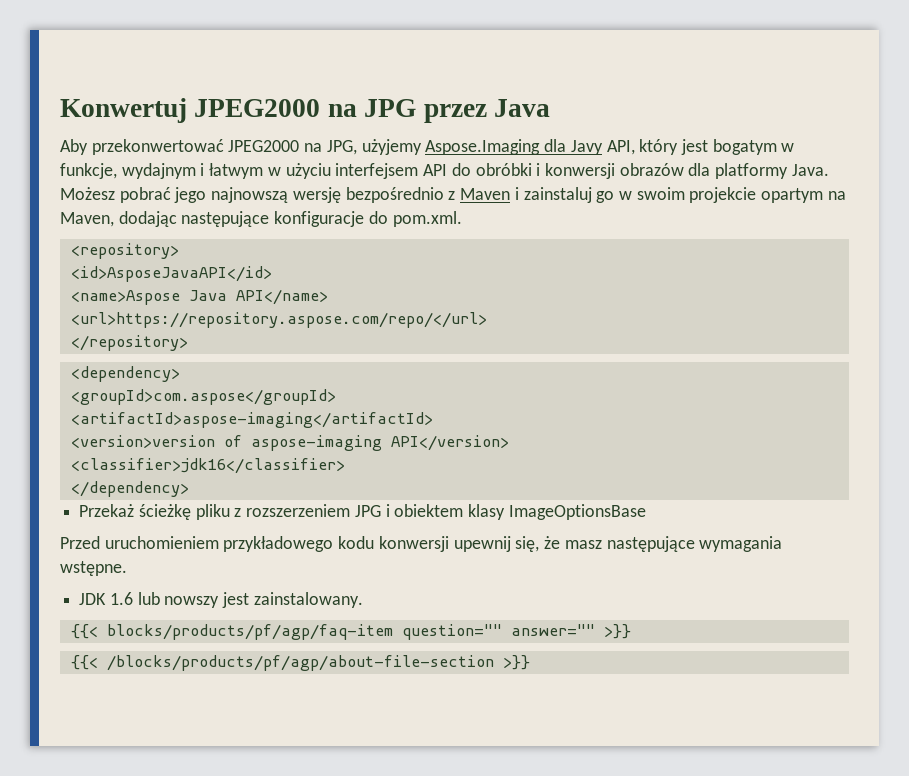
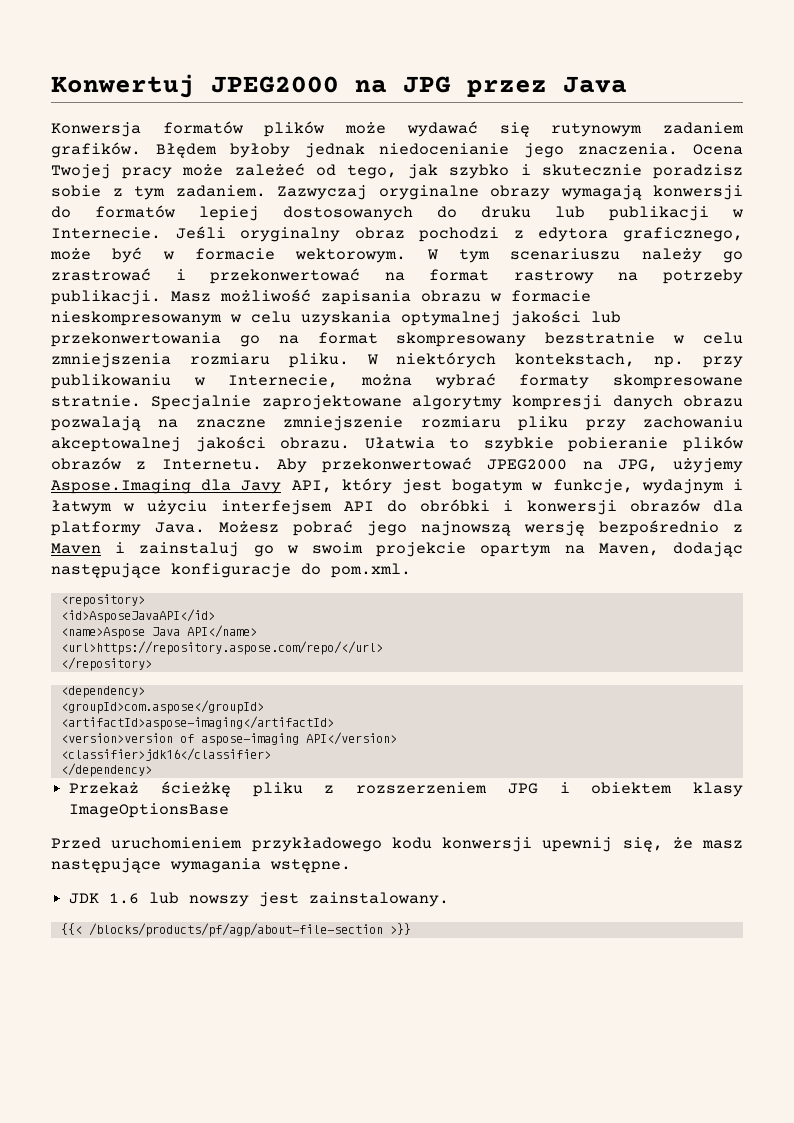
+ Konwersja formatów plików może wydawać się rutynowym zadaniem grafików. Błędem byłoby jednak niedocenianie jego znaczenia. Ocena Twojej pracy może zależeć od tego, jak szybko i skutecznie poradzisz sobie z tym zadaniem. Zazwyczaj oryginalne obrazy wymagają konwersji do formatów lepiej dostosowanych do druku lub publikacji w Internecie. Jeśli oryginalny obraz pochodzi z edytora graficznego, może być w formacie wektorowym. W tym scenariuszu należy go zrastrować i przekonwertować na format rastrowy na potrzeby publikacji. Masz możliwość zapisania obrazu w formacie nieskompresowanym w celu uzyskania optymalnej jakości lub przekonwertowania go na format skompresowany bezstratnie w celu zmniejszenia rozmiaru pliku. W niektórych kontekstach, np. przy publikowaniu w Internecie, można wybrać formaty skompresowane stratnie. Specjalnie zaprojektowane algorytmy kompresji danych obrazu pozwalają na znaczne zmniejszenie rozmiaru pliku przy zachowaniu akceptowalnej jakości obrazu. Ułatwia to szybkie pobieranie plików obrazów z Internetu.
- {{< blocks/products/pf/agp/faq-item question="" answer="" >}}

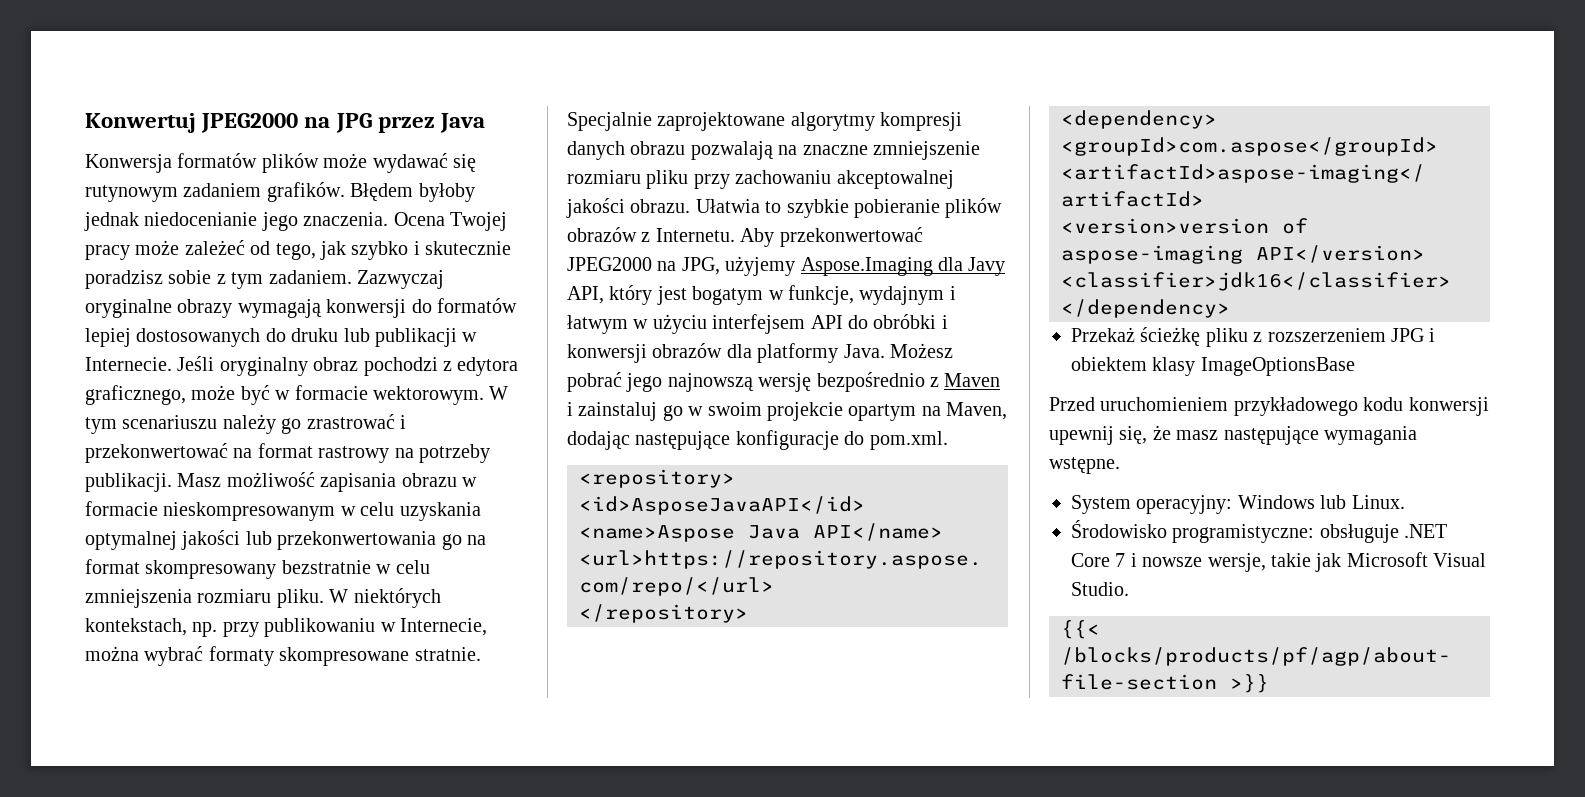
- JDK 1.6 lub nowszy jest zainstalowany.
+ System operacyjny: Windows lub Linux.
+ Środowisko programistyczne: obsługuje .NET Core 7 i nowsze wersje, takie jak Microsoft Visual Studio.

